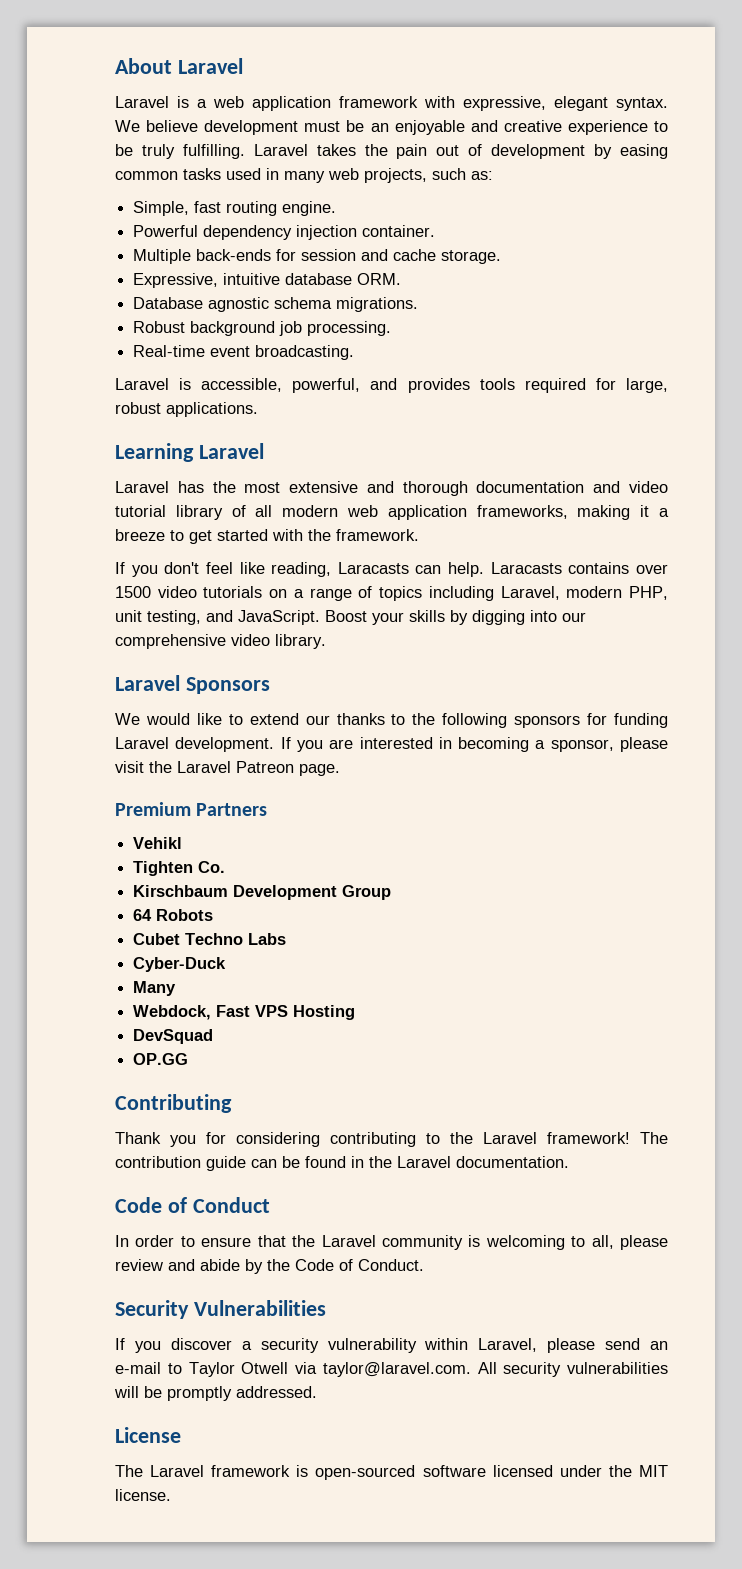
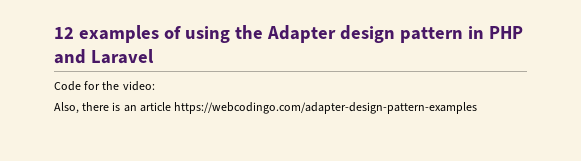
- About Laravel
- Laravel is a web application framework with expressive, elegant syntax. We believe development must be an enjoyable and creative experience to be truly fulfilling. Laravel takes the pain out of development by easing common tasks used in many web projects, such as:
- Simple, fast routing engine.
- Powerful dependency injection container.
- Multiple back-ends for session and cache storage.
- Expressive, intuitive database ORM.
- Database agnostic schema migrations.
- Robust background job processing.
- Real-time event broadcasting.
- Laravel is accessible, powerful, and provides tools required for large, robust applications.
- Learning Laravel
- Laravel has the most extensive and thorough documentation and video tutorial library of all modern web application frameworks, making it a breeze to get started with the framework.
- If you don't feel like reading, Laracasts can help. Laracasts contains over 1500 video tutorials on a range of topics including Laravel, modern PHP, unit testing, and JavaScript. Boost your skills by digging into our comprehensive video library.
- Laravel Sponsors
- We would like to extend our thanks to the following sponsors for funding Laravel development. If you are interested in becoming a sponsor, please visit the Laravel Patreon page.
- Premium Partners
- Vehikl
- Tighten Co.
- Kirschbaum Development Group
- 64 Robots
- Cubet Techno Labs
- Cyber-Duck
- Many
- Webdock, Fast VPS Hosting
- DevSquad
- OP.GG
- Contributing
- Thank you for considering contributing to the Laravel framework! The contribution guide can be found in the Laravel documentation.
- Code of Conduct
- In order to ensure that the Laravel community is welcoming to all, please review and abide by the Code of Conduct.
- Security Vulnerabilities
- If you discover a security vulnerability within Laravel, please send an e-mail to Taylor Otwell via taylor@laravel.com. All security vulnerabilities will be promptly addressed.
- License
- The Laravel framework is open-sourced software licensed under the MIT license.
+ 12 examples of using the Adapter design pattern in PHP and Laravel
+ Code for the video:
+ Also, there is an article https://webcodingo.com/adapter-design-pattern-examples

